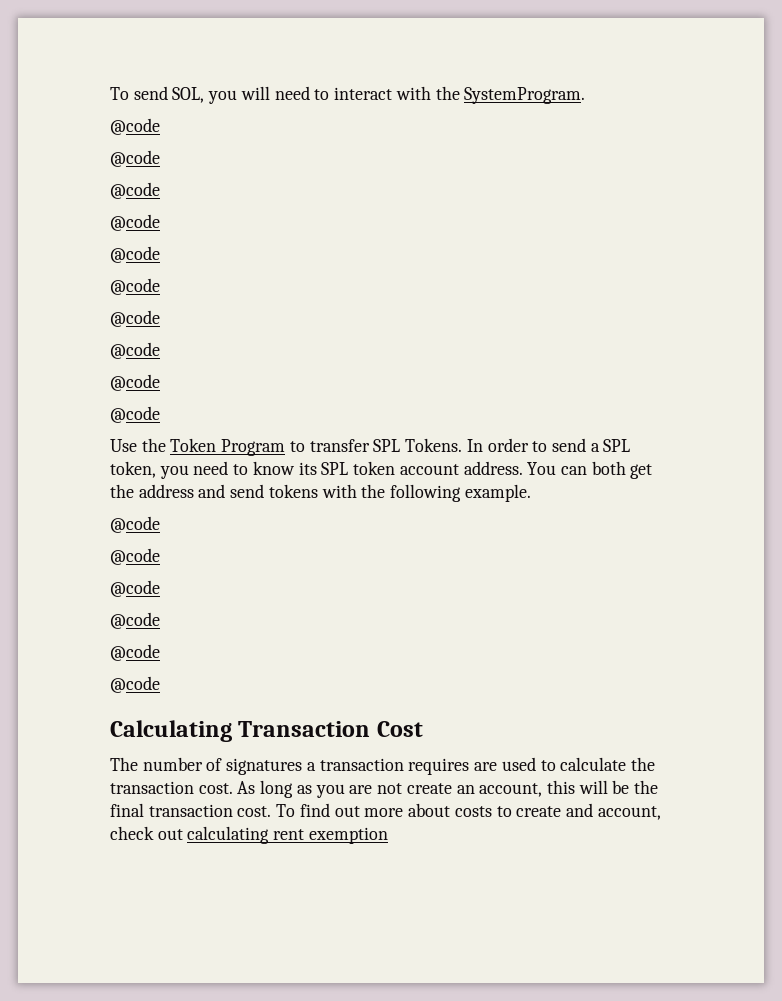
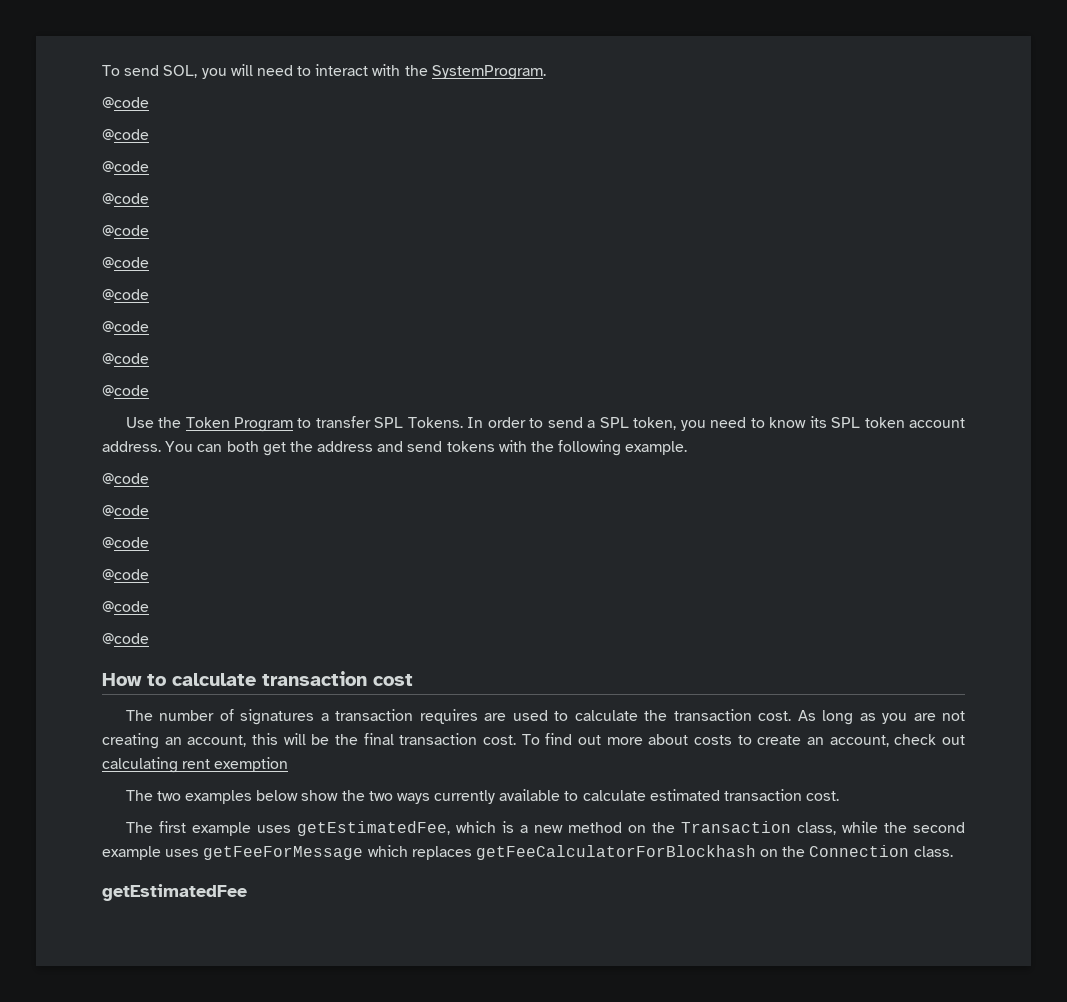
- Calculating Transaction Cost
+ How to calculate transaction cost
- As long as you are not create an account, this will be the final transaction cost.
+ As long as you are not creating an account, this will be the final transaction cost.
- To find out more about costs to create and account, check out calculating rent exemption
+ To find out more about costs to create an account, check out calculating rent exemption
+ The two examples below show the two ways currently available to calculate estimated transaction cost.
+ The first example uses getEstimatedFee, which is a new method on the Transaction class, while the second example uses getFeeForMessage which replaces getFeeCalculatorForBlockhash on the Connection class.
+ getEstimatedFee

